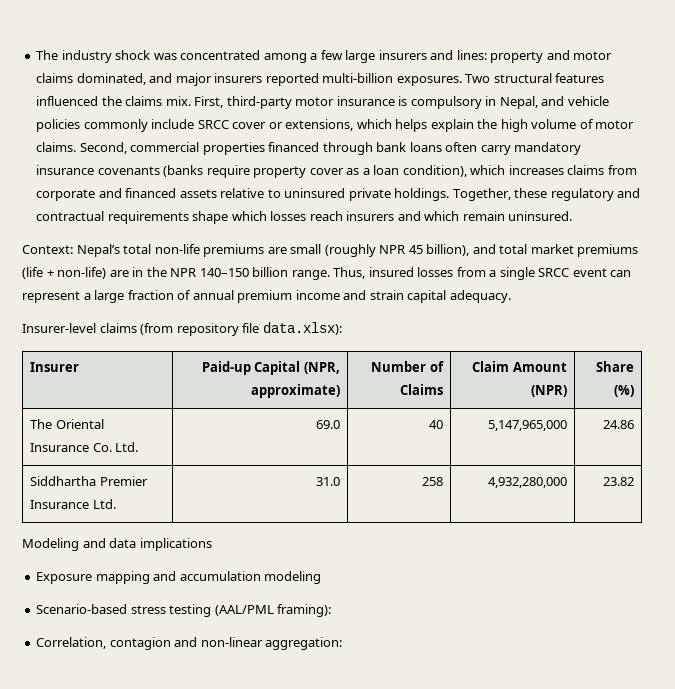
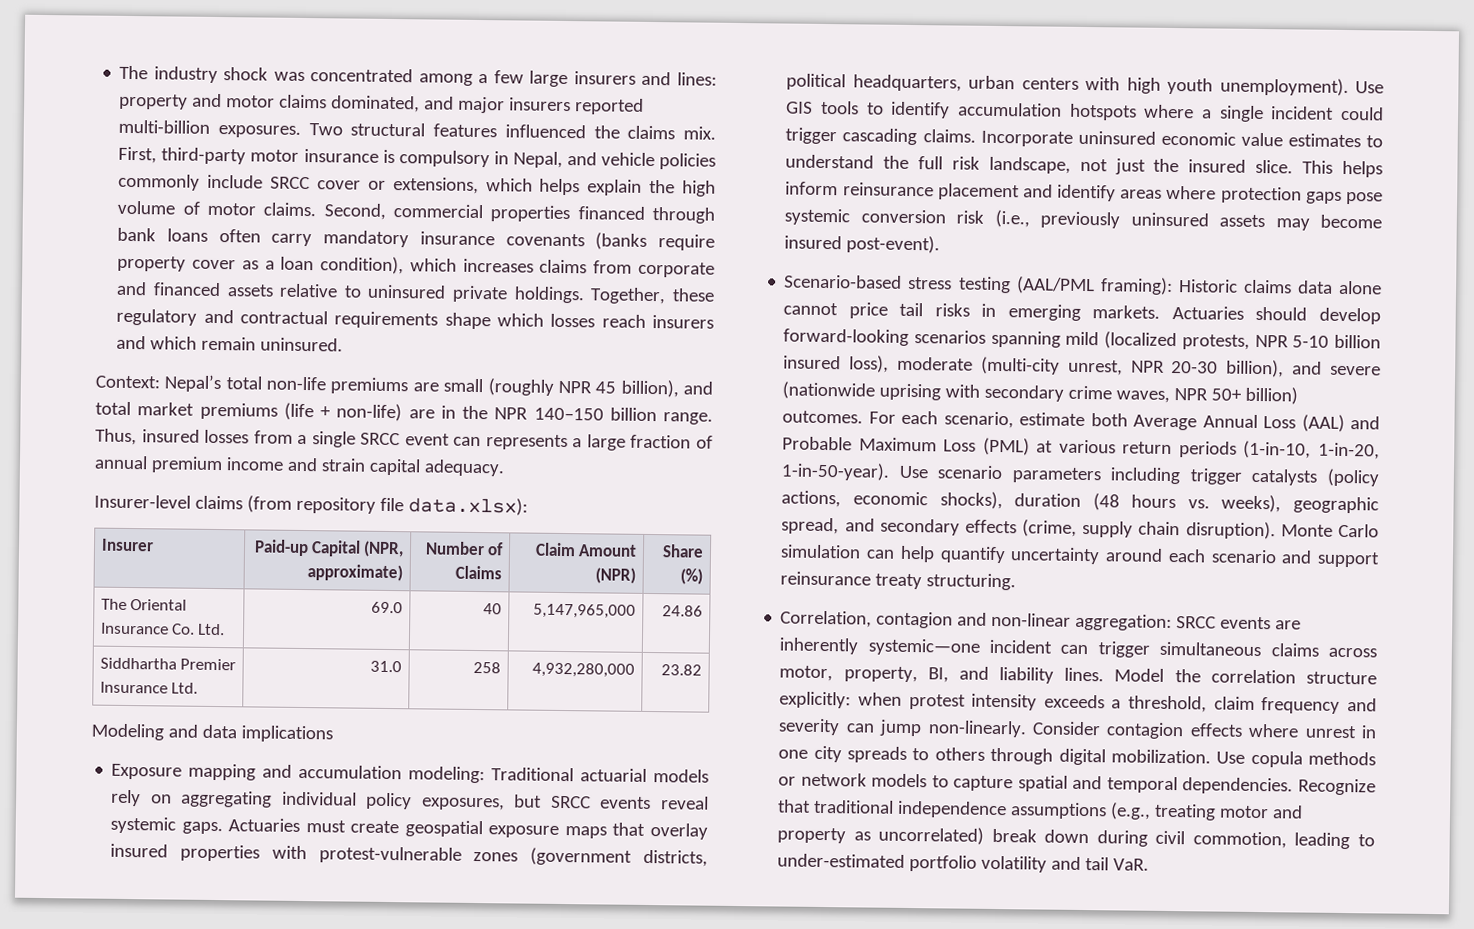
- Thus, insured losses from a single SRCC event can represent a large fraction of annual premium income and strain capital adequacy.
+ Thus, insured losses from a single SRCC event can represents a large fraction of annual premium income and strain capital adequacy.
- Exposure mapping and accumulation modeling
+ Exposure mapping and accumulation modeling: Traditional actuarial models rely on aggregating individual policy exposures, but SRCC events reveal systemic gaps. Actuaries must create geospatial exposure maps that overlay insured properties with protest-vulnerable zones (government districts, political headquarters, urban centers with high youth unemployment). Use GIS tools to identify accumulation hotspots where a single incident could trigger cascading claims. Incorporate uninsured economic value estimates to understand the full risk landscape, not just the insured slice. This helps inform reinsurance placement and identify areas where protection gaps pose systemic conversion risk (i.e., previously uninsured assets may become insured post-event).
- Scenario-based stress testing (AAL/PML framing):
+ Scenario-based stress testing (AAL/PML framing): Historic claims data alone cannot price tail risks in emerging markets. Actuaries should develop forward-looking scenarios spanning mild (localized protests, NPR 5-10 billion insured loss), moderate (multi-city unrest, NPR 20-30 billion), and severe (nationwide uprising with secondary crime waves, NPR 50+ billion) outcomes. For each scenario, estimate both Average Annual Loss (AAL) and Probable Maximum Loss (PML) at various return periods (1-in-10, 1-in-20, 1-in-50-year). Use scenario parameters including trigger catalysts (policy actions, economic shocks), duration (48 hours vs. weeks), geographic spread, and secondary effects (crime, supply chain disruption). Monte Carlo simulation can help quantify uncertainty around each scenario and support reinsurance treaty structuring.
- Correlation, contagion and non-linear aggregation:
+ Correlation, contagion and non-linear aggregation: SRCC events are inherently systemic—one incident can trigger simultaneous claims across motor, property, BI, and liability lines. Model the correlation structure explicitly: when protest intensity exceeds a threshold, claim frequency and severity can jump non-linearly. Consider contagion effects where unrest in one city spreads to others through digital mobilization. Use copula methods or network models to capture spatial and temporal dependencies. Recognize that traditional independence assumptions (e.g., treating motor and property as uncorrelated) break down during civil commotion, leading to under-estimated portfolio volatility and tail VaR.

